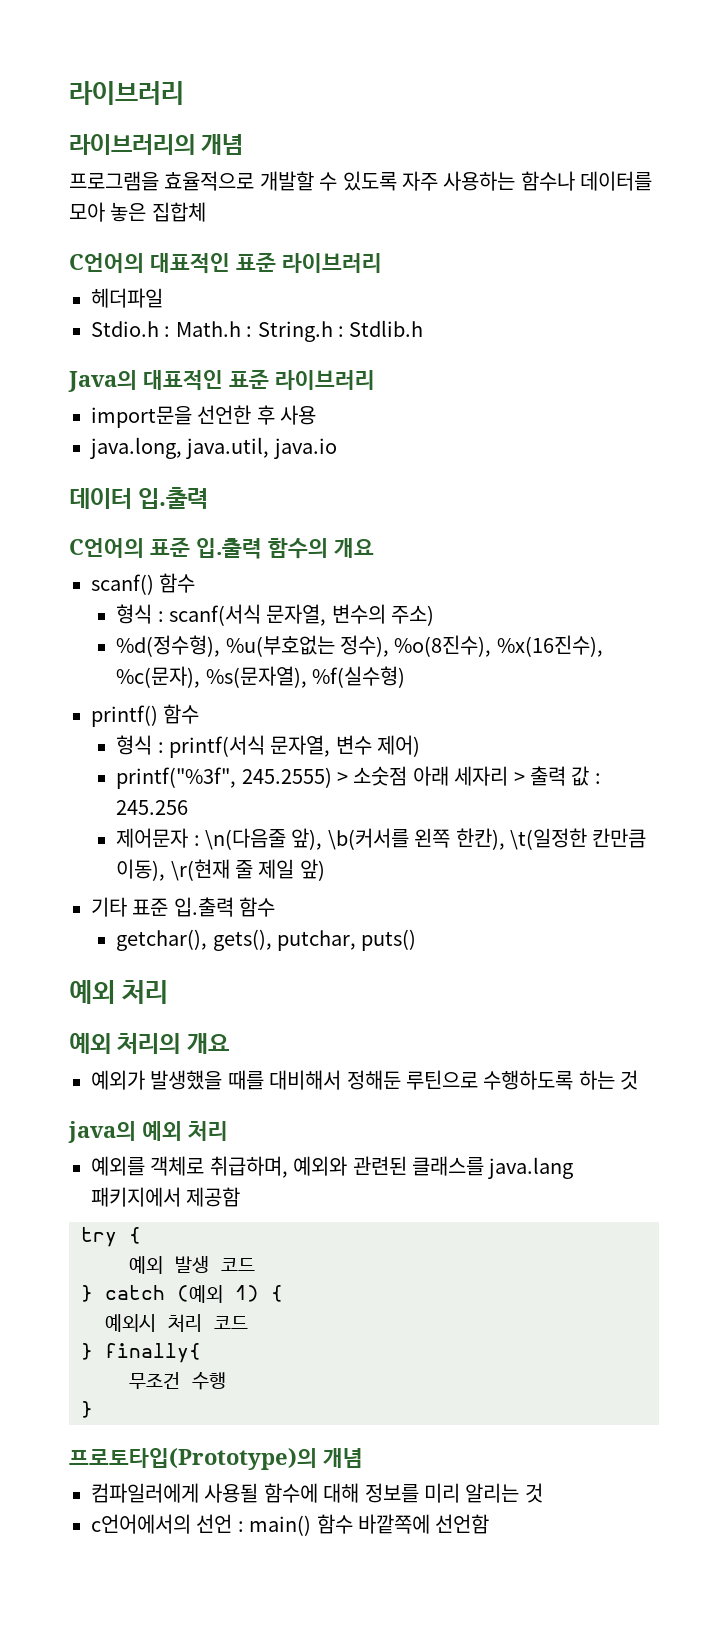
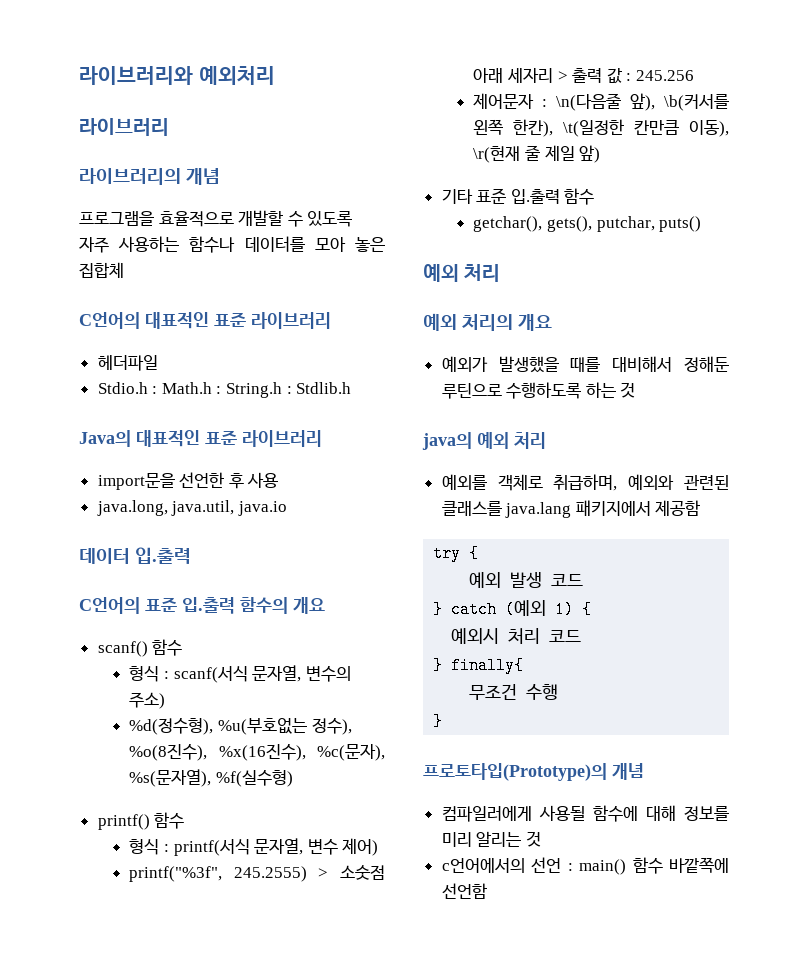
+ 라이브러리와 예외처리

